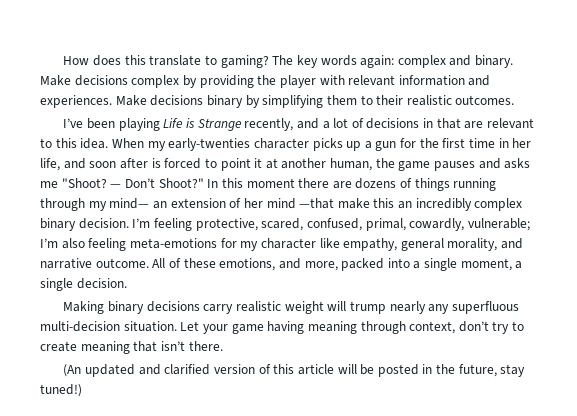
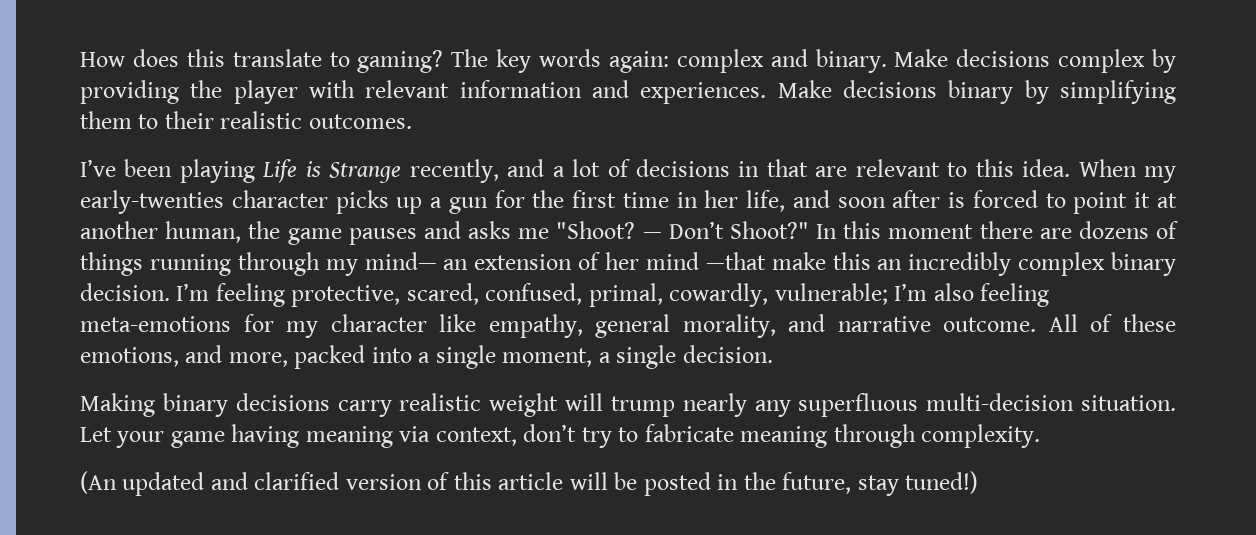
- Let your game having meaning through context, don’t try to create meaning that isn’t there.
+ Let your game having meaning via context, don’t try to fabricate meaning through complexity.

